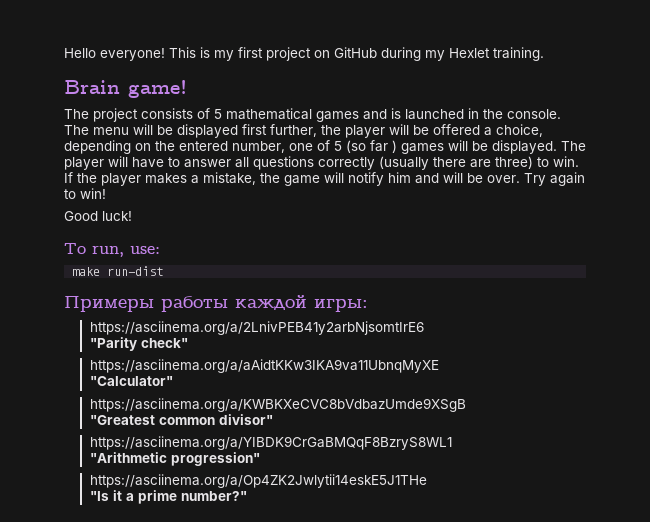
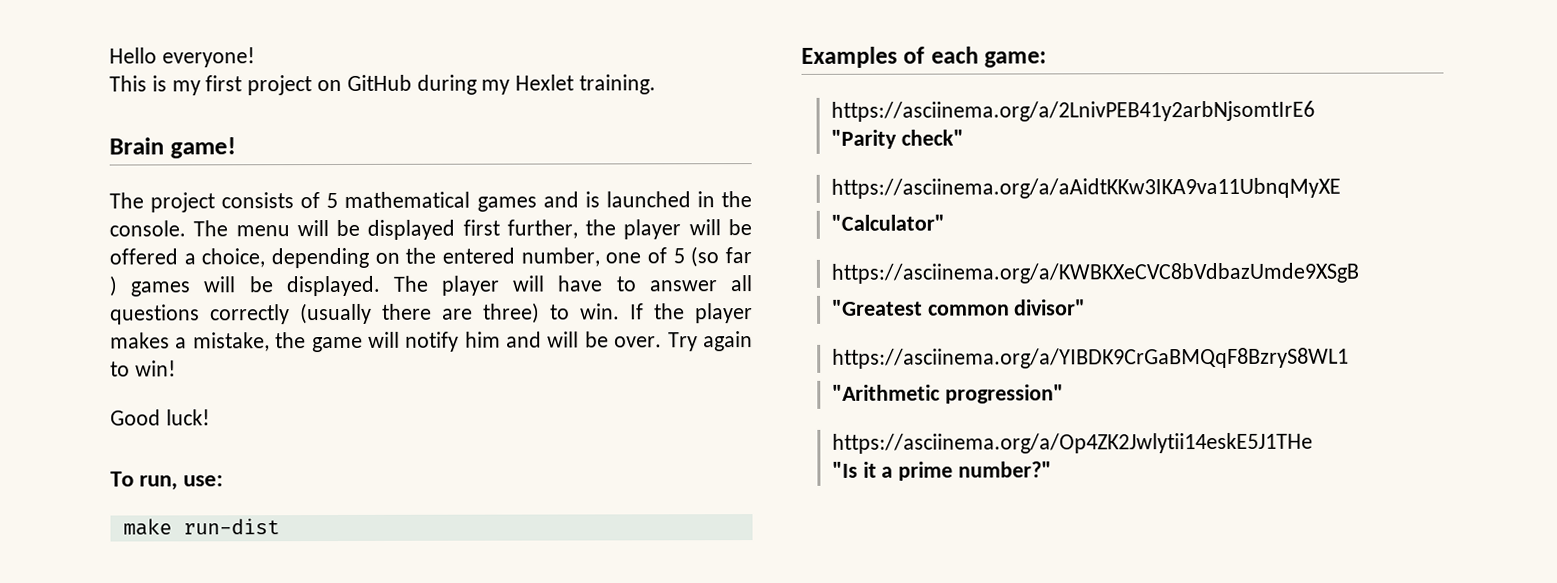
- Hello everyone! This is my first project on GitHub during my Hexlet training.
+ Hello everyone!
+ This is my first project on GitHub during my Hexlet training.
- Примеры работы каждой игры:
+ Examples of each game:

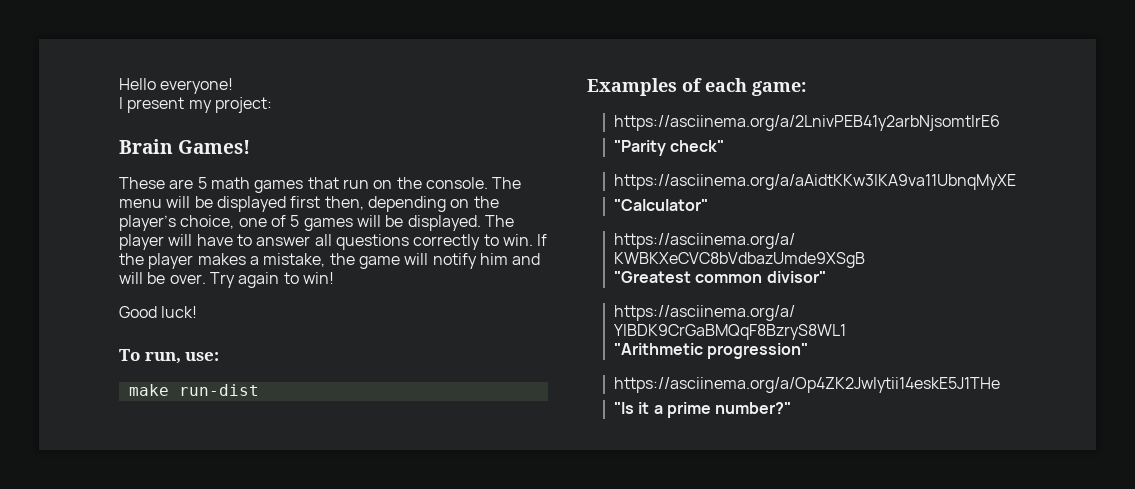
- This is my first project on GitHub during my Hexlet training.
- Brain game!
- The project consists of 5 mathematical games and is launched in the console.
+ I present my project:
+ Brain Games!
+ These are 5 math games that run on the console.
- The menu will be displayed first further, the player will be offered a choice, depending on the entered number, one of 5 (so far ) games will be displayed.
+ The menu will be displayed first then, depending on the player’s choice, one of 5 games will be displayed.
- The player will have to answer all questions correctly (usually there are three) to win.
+ The player will have to answer all questions correctly to win.

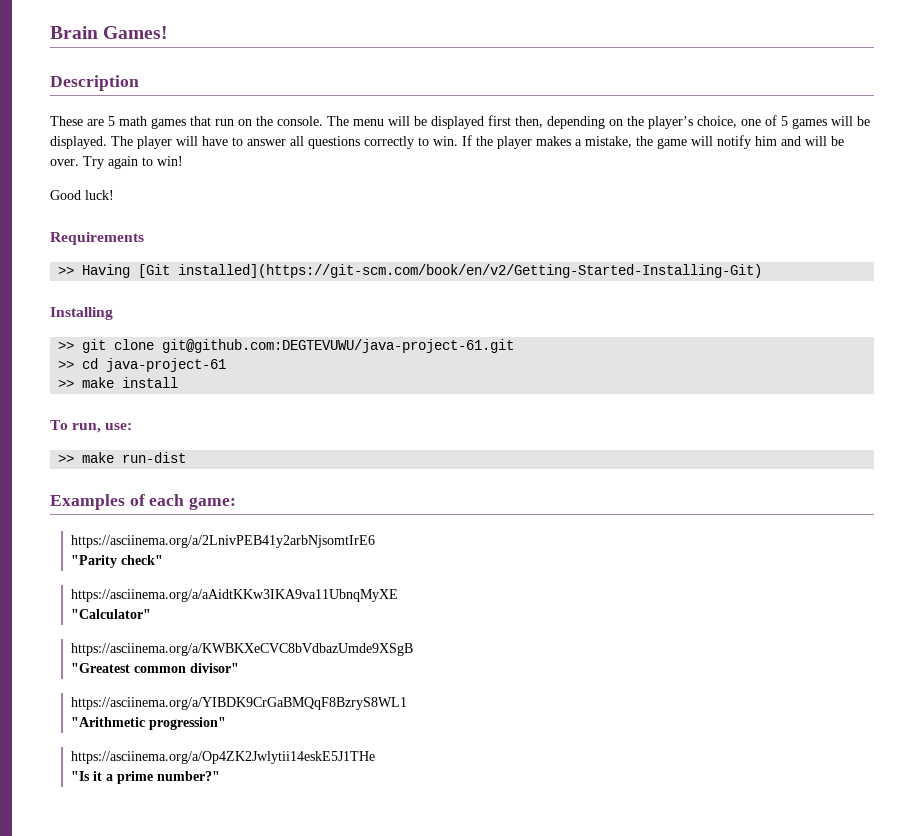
- Hello everyone!
- I present my project:
+ Description
+ Requirements
+ >> Having [Git installed](https://git-scm.com/book/en/v2/Getting-Started-Installing-Git)
+ Installing
+ >> git clone git@github.com:DEGTEVUWU/java-project-61.git
+ >> cd java-project-61
+ >> make install
- make run-dist
+ >> make run-dist

